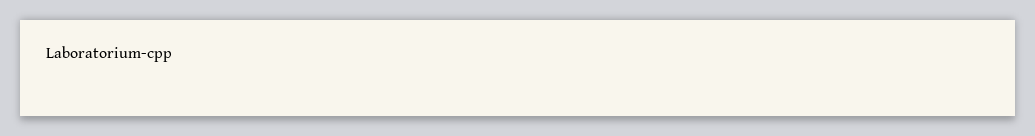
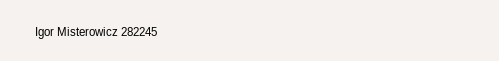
- Laboratorium-cpp
+ Igor Misterowicz 282245

